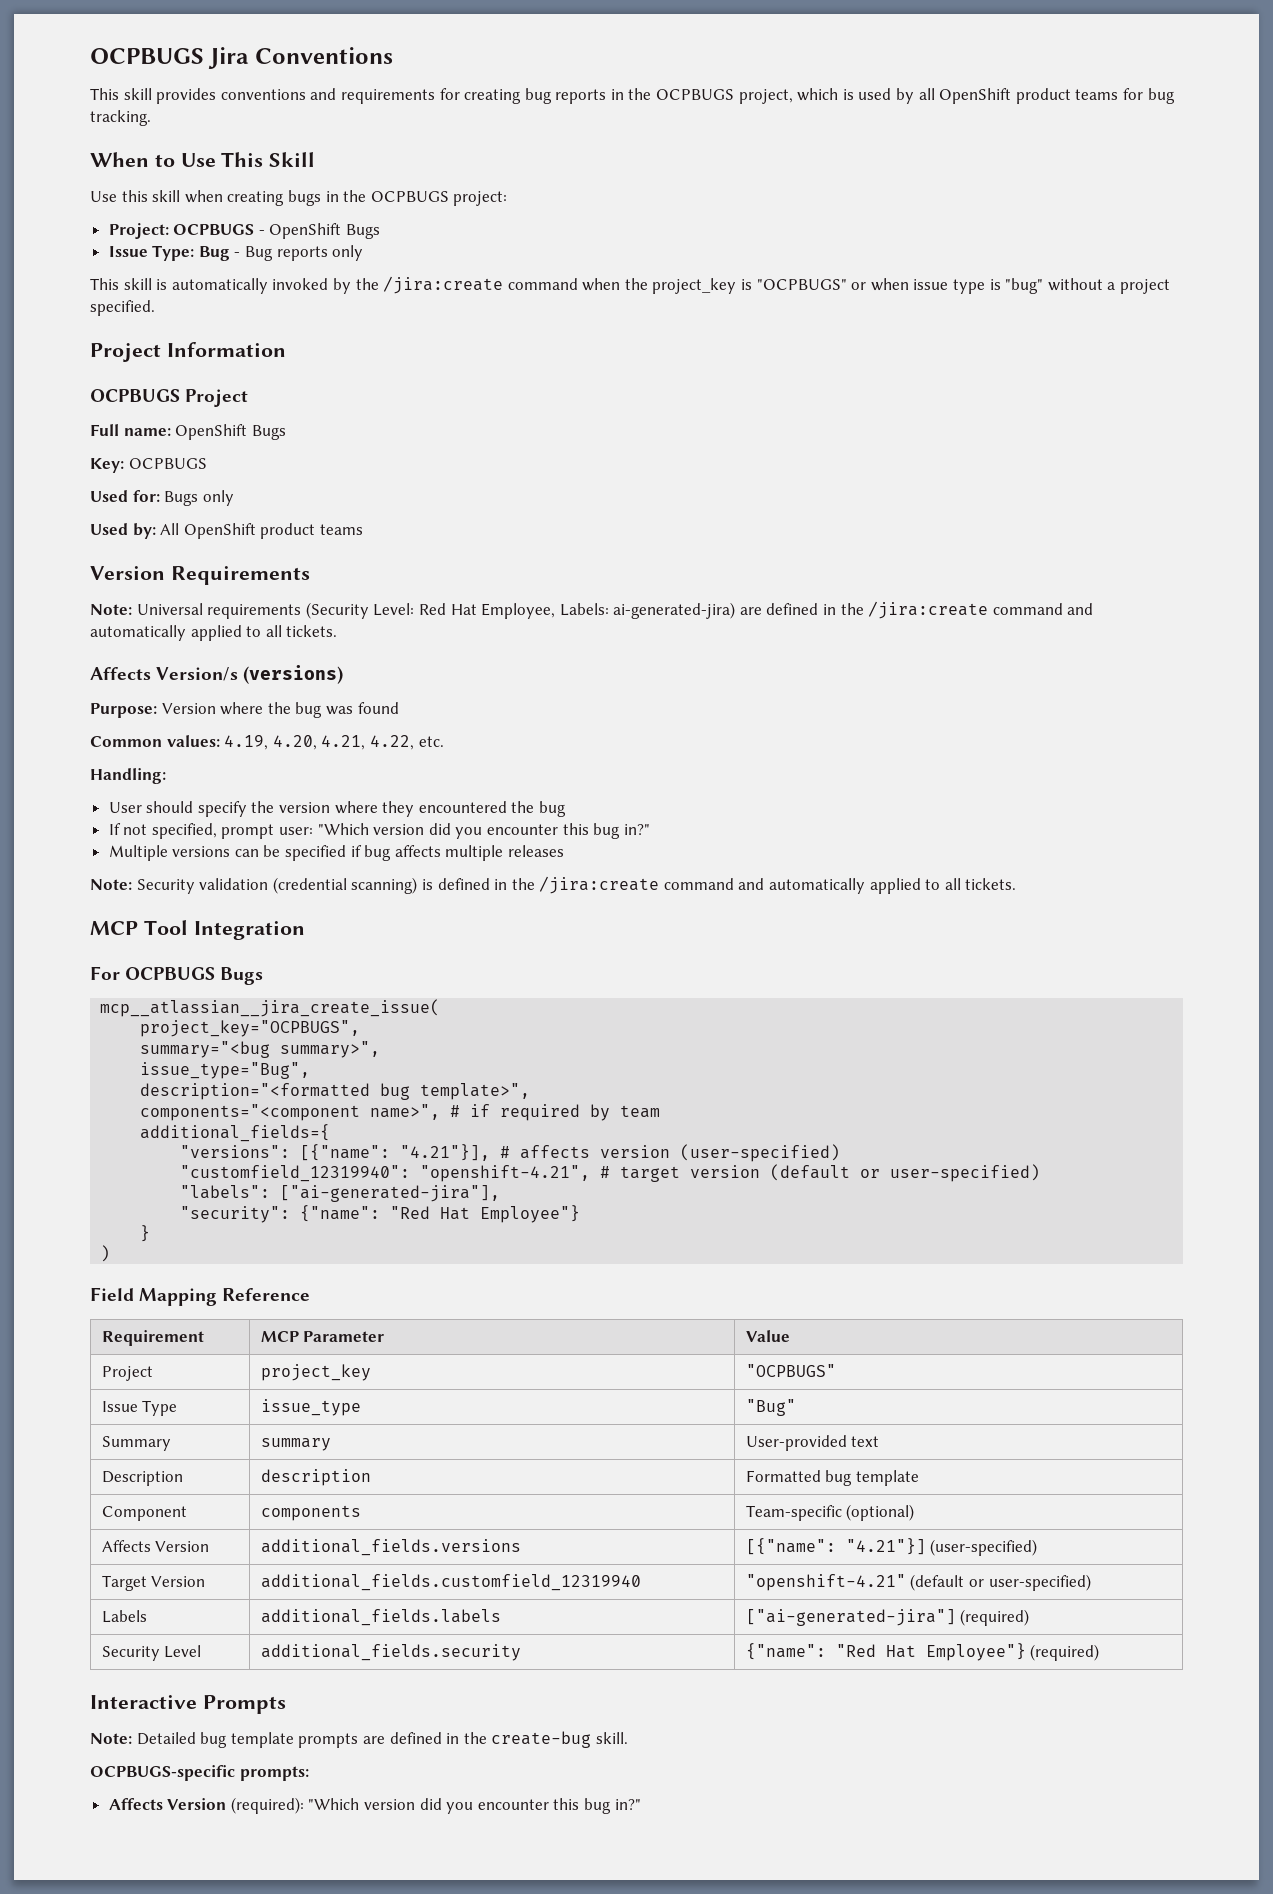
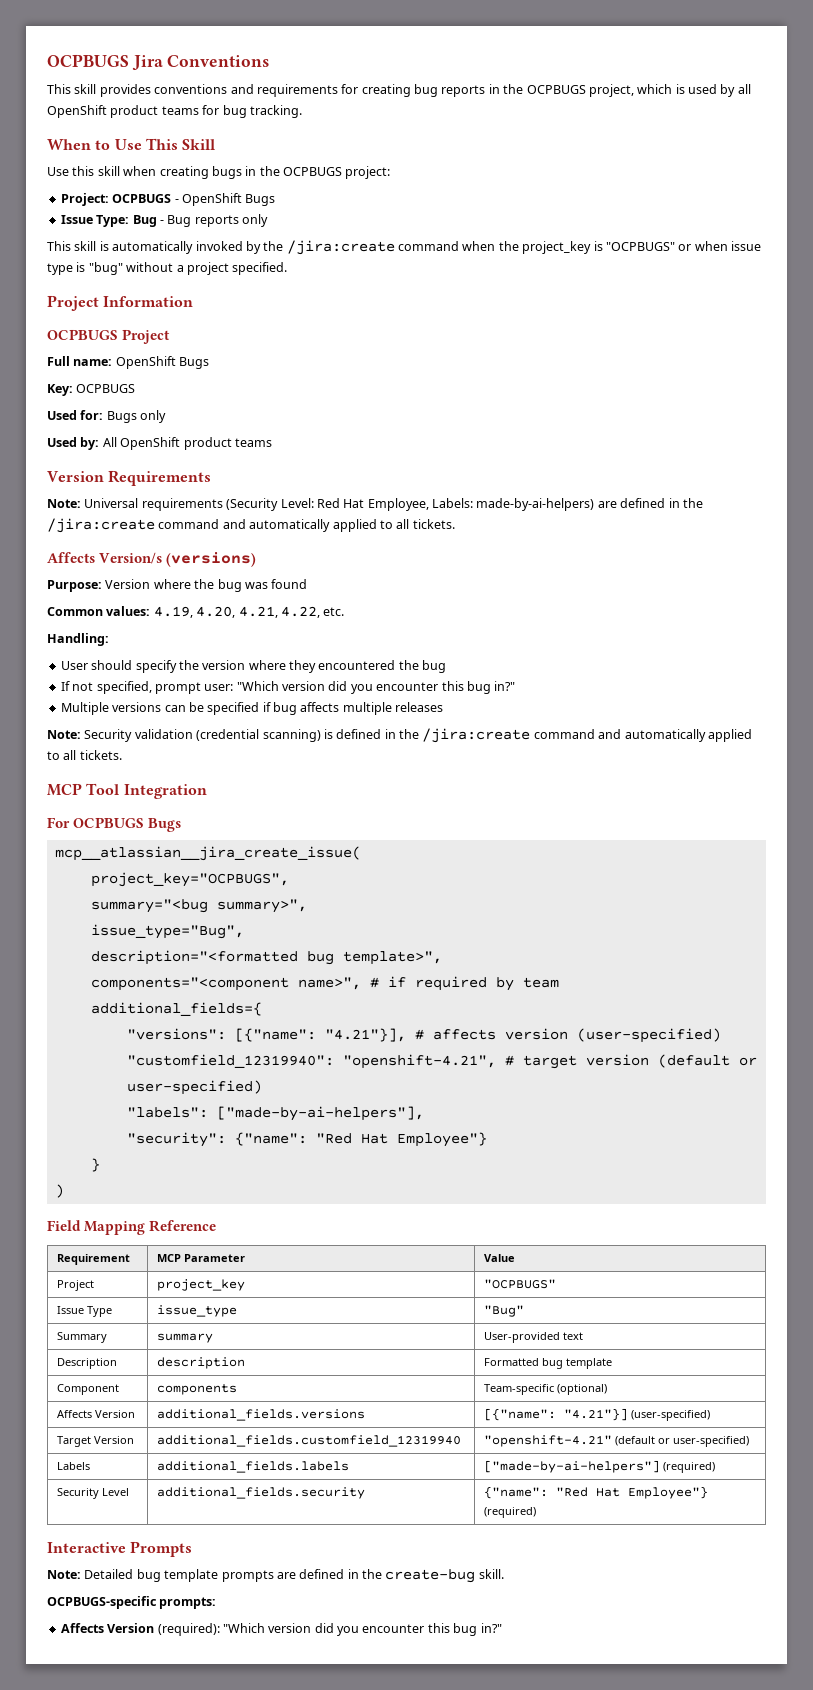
- Note: Universal requirements (Security Level: Red Hat Employee, Labels: ai-generated-jira) are defined in the /jira:create command and automatically applied to all tickets.
+ Note: Universal requirements (Security Level: Red Hat Employee, Labels: made-by-ai-helpers) are defined in the /jira:create command and automatically applied to all tickets.
- "labels": ["ai-generated-jira"],
+ "labels": ["made-by-ai-helpers"],
- Labels | additional_fields.labels | ["ai-generated-jira"] (required)
+ Labels | additional_fields.labels | ["made-by-ai-helpers"] (required)

